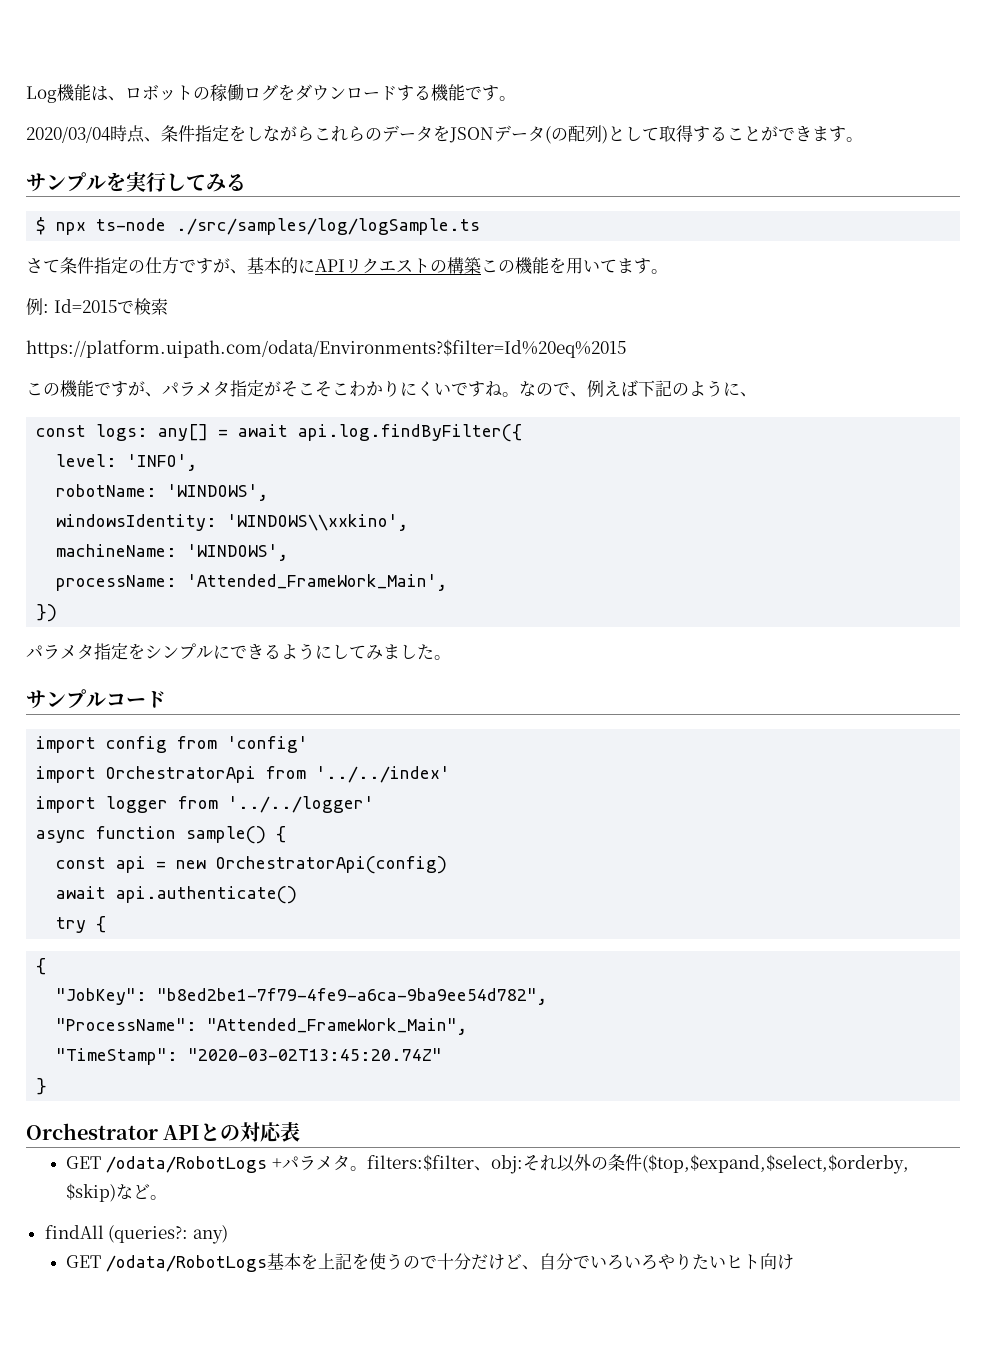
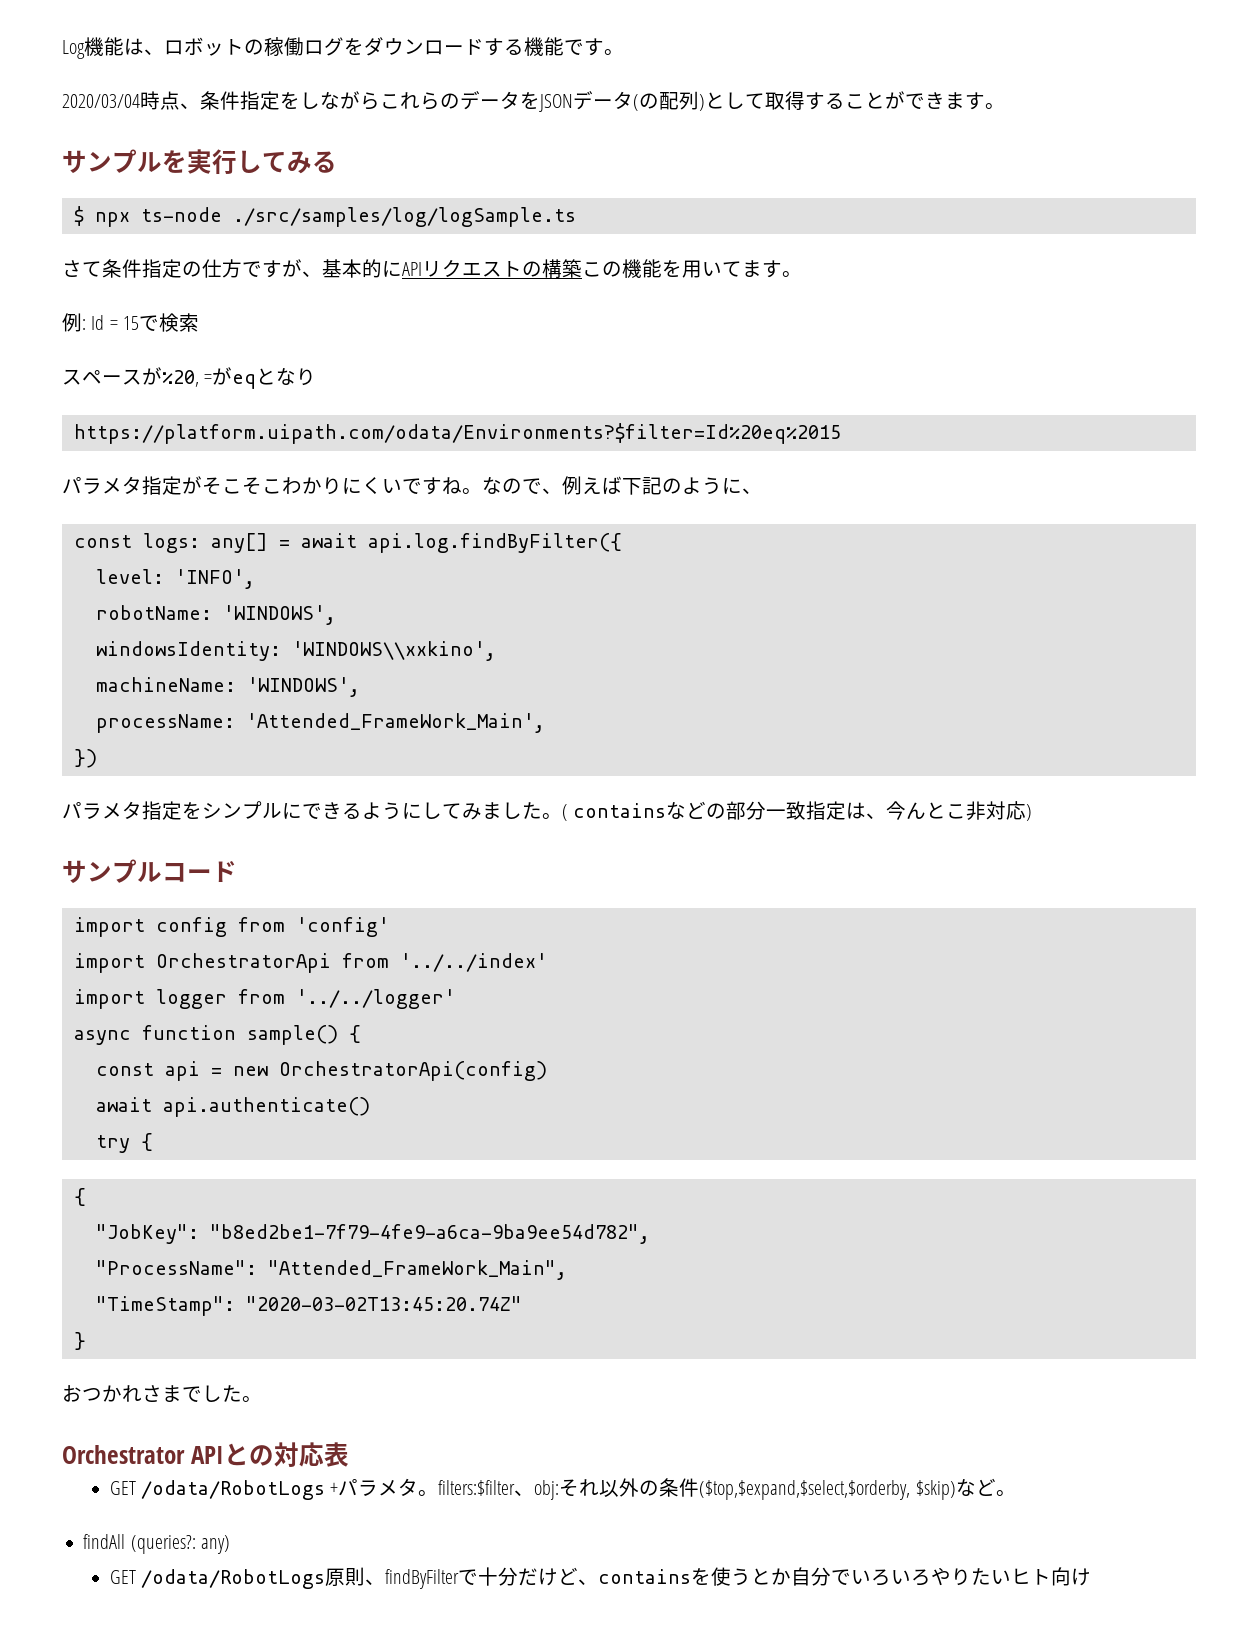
- 例: Id=2015で検索
+ 例: Id = 15で検索
+ スペースが%20, =がeqとなり
  https://platform.uipath.com/odata/Environments?$filter=Id%20eq%2015
- この機能ですが、パラメタ指定がそこそこわかりにくいですね。
+ パラメタ指定がそこそこわかりにくいですね。
+ ( containsなどの部分一致指定は、今んとこ非対応)
+ おつかれさまでした。
- GET /odata/RobotLogs基本を上記を使うので十分だけど、自分でいろいろやりたいヒト向け
+ GET /odata/RobotLogs原則、findByFilterで十分だけど、containsを使うとか自分でいろいろやりたいヒト向け

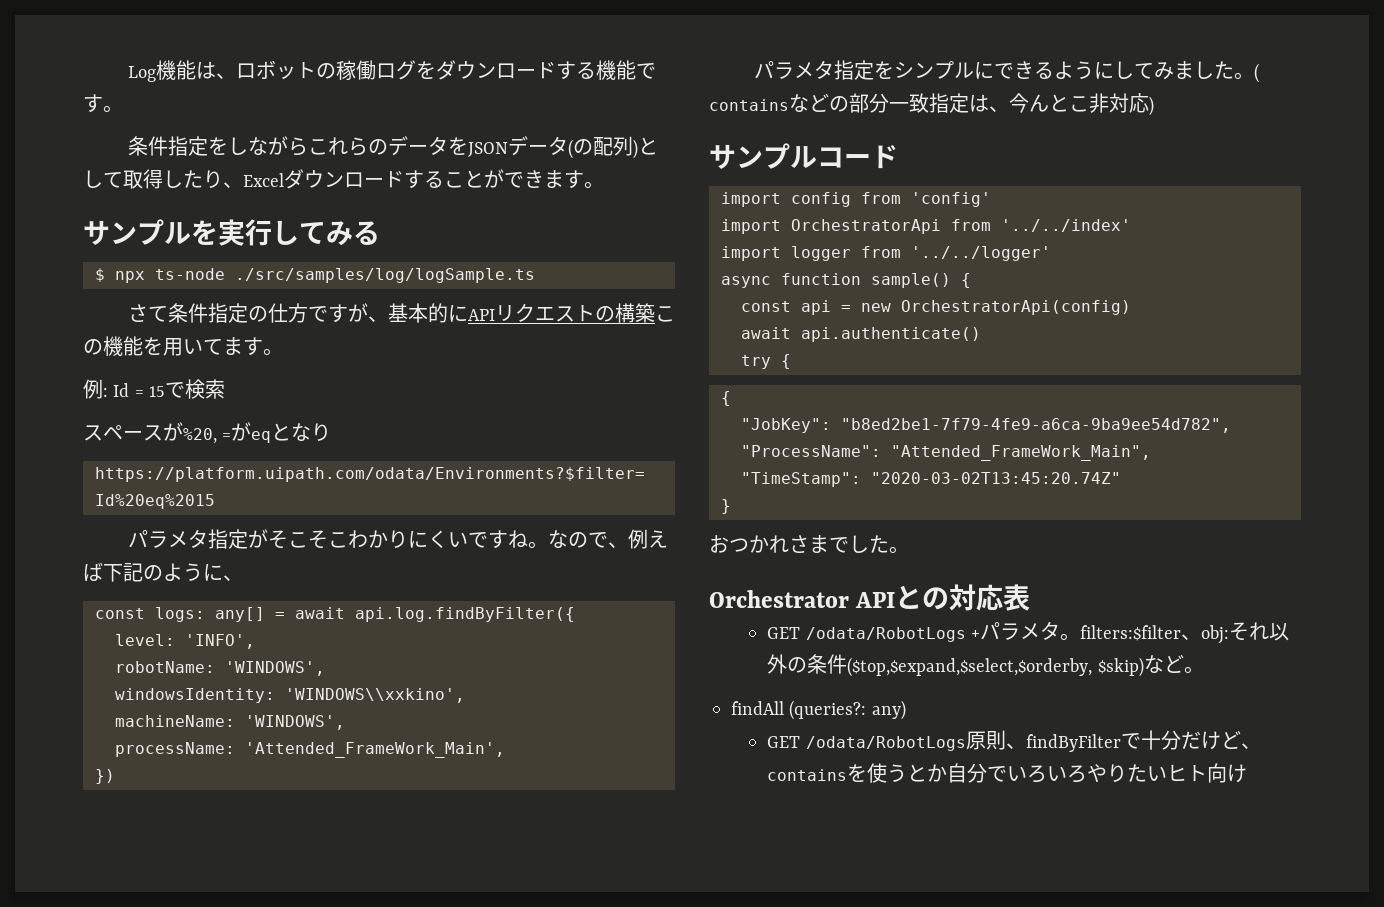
- 2020/03/04時点、条件指定をしながらこれらのデータをJSONデータ(の配列)として取得することができます。
+ 条件指定をしながらこれらのデータをJSONデータ(の配列)として取得したり、Excelダウンロードすることができます。

